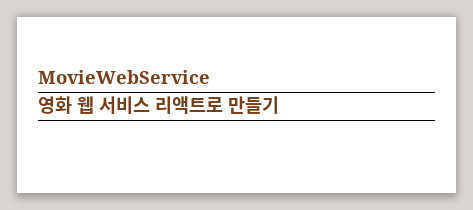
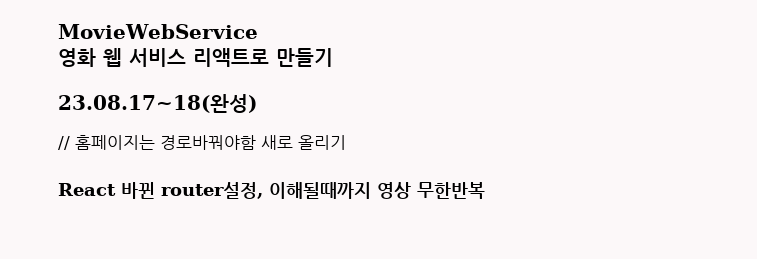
+ 23.08.17~18(완성)
+ // 홈페이지는 경로바꿔야함 새로 올리기
+ React 바뀐 router설정, 이해될때까지 영상 무한반복

